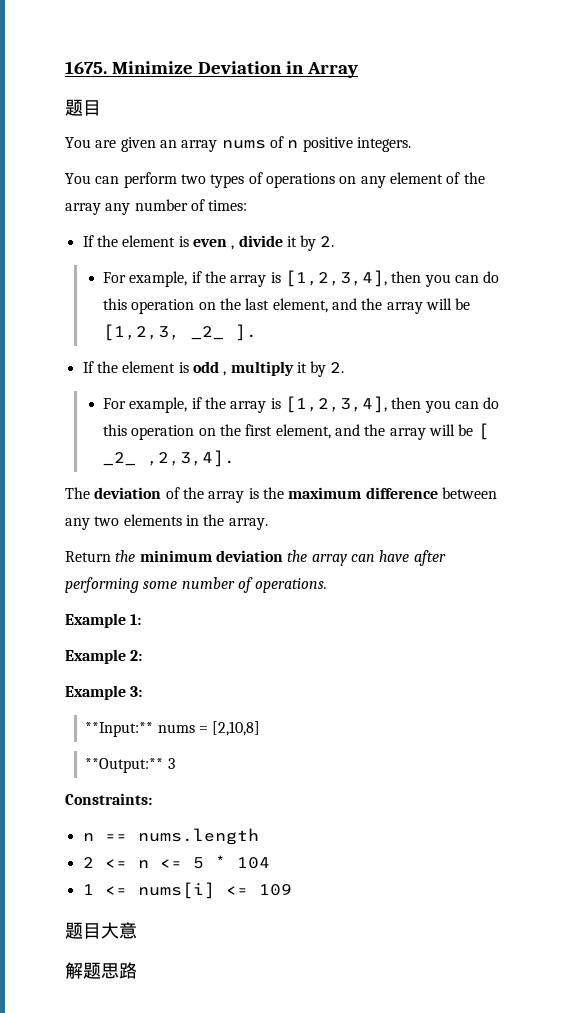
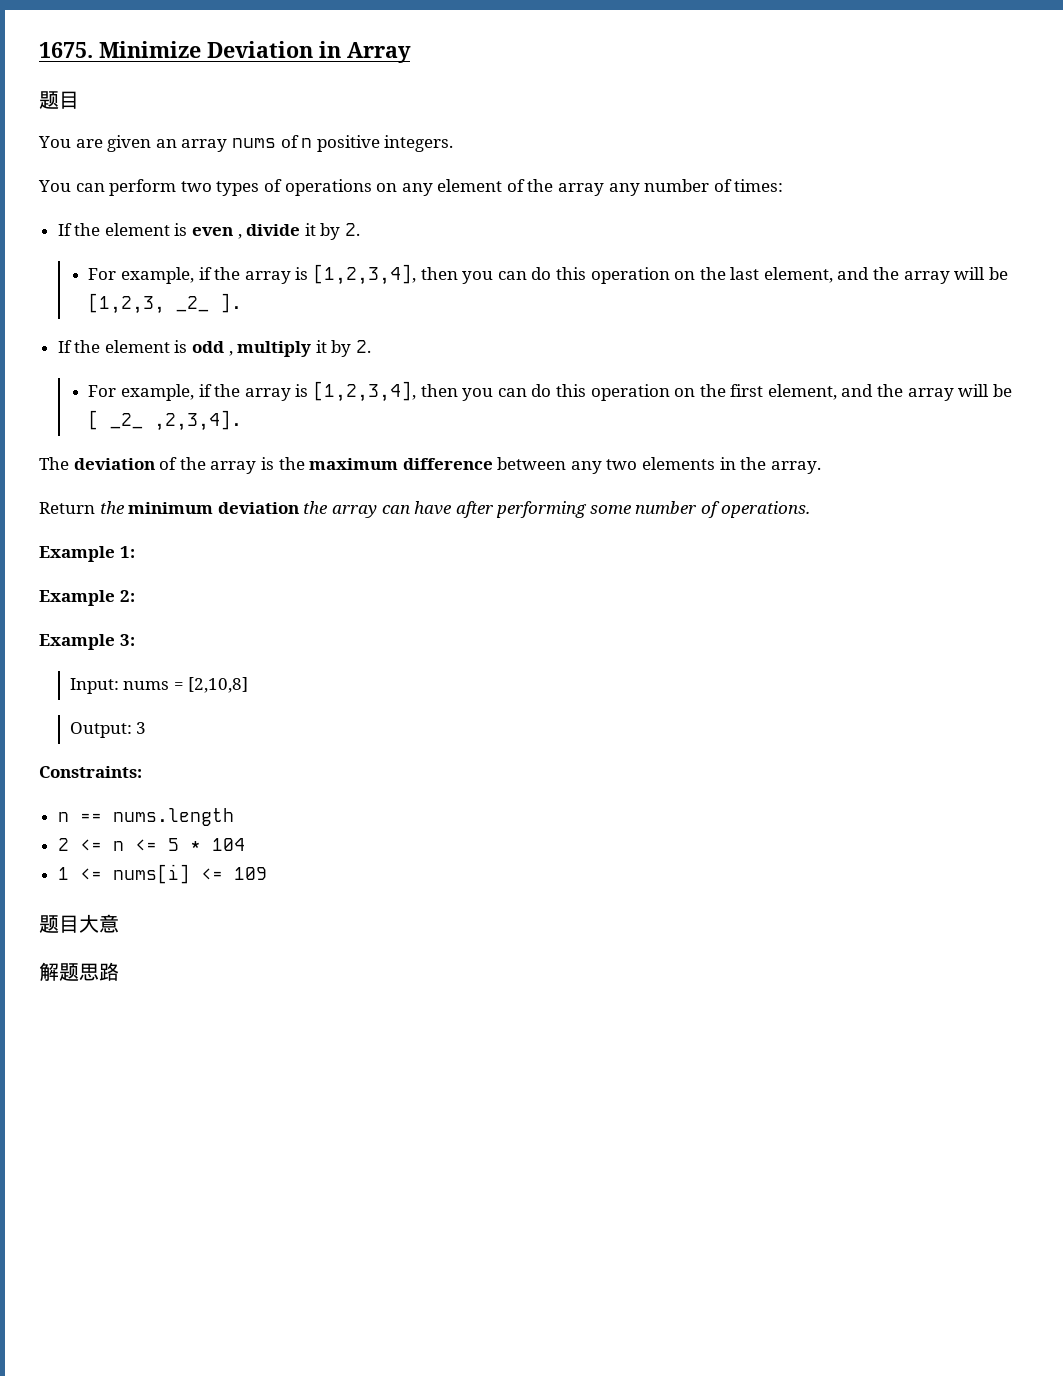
- **Input:** nums = [2,10,8]
+ Input: nums = [2,10,8]
- **Output:** 3
+ Output: 3

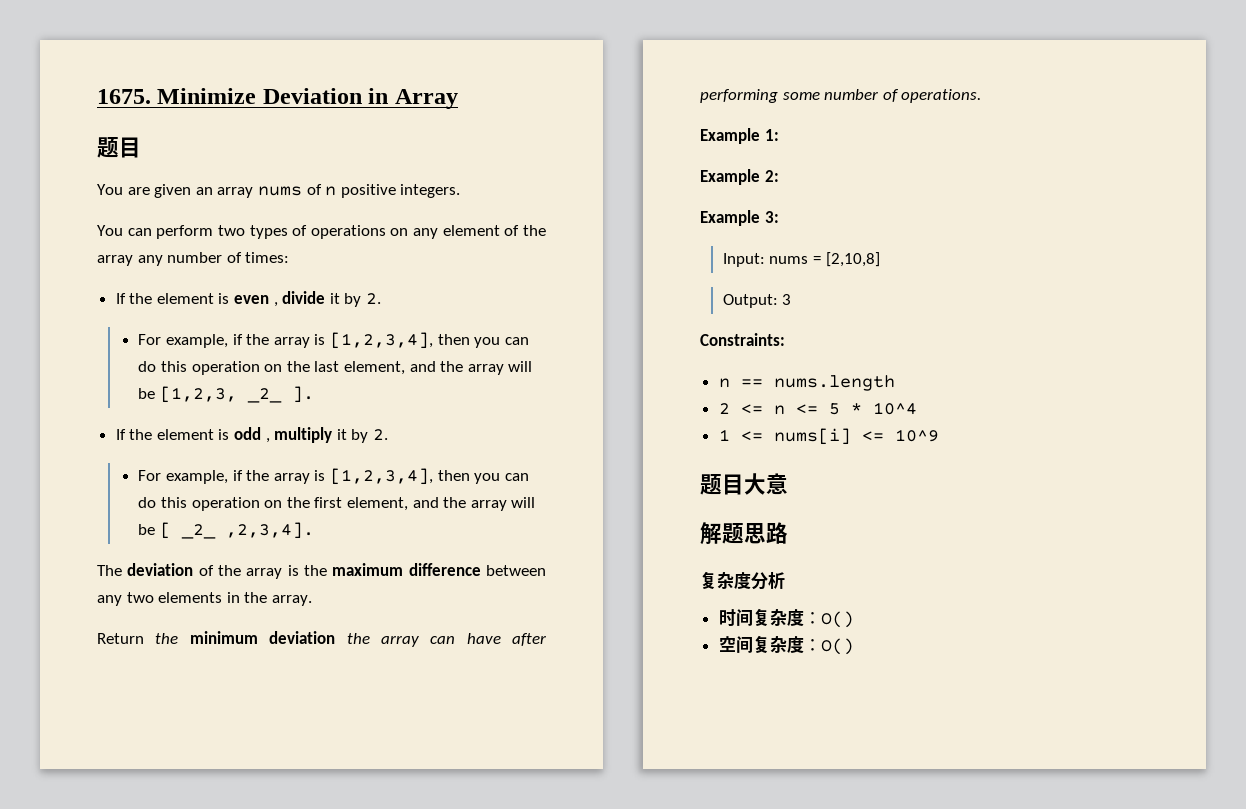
- 2 <= n <= 5 * 104
+ 2 <= n <= 5 * 10^4
- 1 <= nums[i] <= 109
+ 1 <= nums[i] <= 10^9
+ 复杂度分析
+ 时间复杂度：O()
+ 空间复杂度：O()

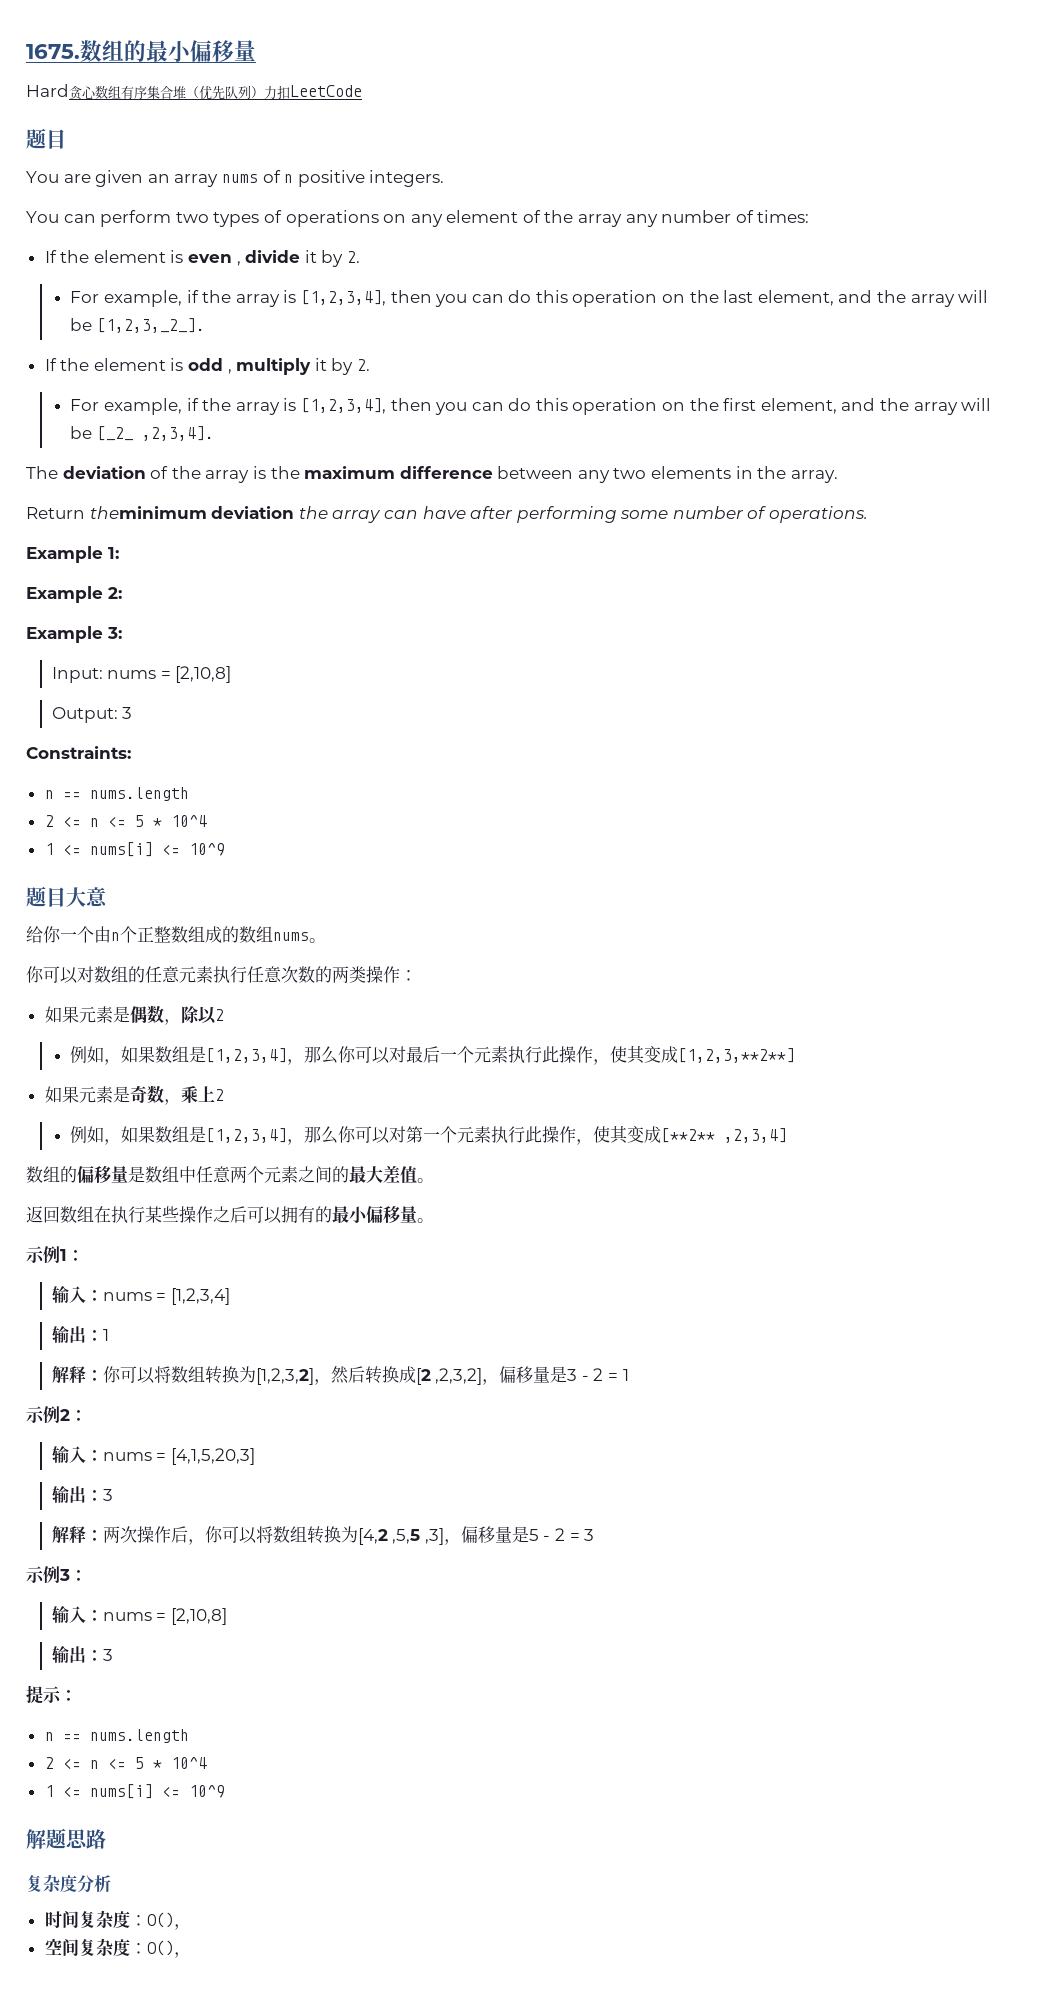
- Minimize Deviation in Array
+ 数组的最小偏移量
+ Hard贪心数组有序集合堆（优先队列）力扣LeetCode
- For example, if the array is [1,2,3,4], then you can do this operation on the last element, and the array will be [1,2,3, _2_ ].
+ For example, if the array is [1,2,3,4], then you can do this operation on the last element, and the array will be [1,2,3,_2_].
- For example, if the array is [1,2,3,4], then you can do this operation on the first element, and the array will be [ _2_ ,2,3,4].
+ For example, if the array is [1,2,3,4], then you can do this operation on the first element, and the array will be [_2_ ,2,3,4].
- Return the minimum deviation the array can have after performing some number of operations.
+ Return theminimum deviation the array can have after performing some number of operations.
+ 给你一个由n个正整数组成的数组nums。
+ 你可以对数组的任意元素执行任意次数的两类操作：
+ 如果元素是偶数，除以2
+ 例如，如果数组是[1,2,3,4]，那么你可以对最后一个元素执行此操作，使其变成[1,2,3,**2**]
+ 如果元素是奇数，乘上2
+ 例如，如果数组是[1,2,3,4]，那么你可以对第一个元素执行此操作，使其变成[**2** ,2,3,4]
+ 数组的偏移量是数组中任意两个元素之间的最大差值。
+ 返回数组在执行某些操作之后可以拥有的最小偏移量。
+ 示例1：
+ 输入：nums = [1,2,3,4]
+ 输出：1
+ 解释：你可以将数组转换为[1,2,3,2]，然后转换成[2 ,2,3,2]，偏移量是3 - 2 = 1
+ 示例2：
+ 输入：nums = [4,1,5,20,3]
+ 输出：3
+ 解释：两次操作后，你可以将数组转换为[4,2 ,5,5 ,3]，偏移量是5 - 2 = 3
+ 示例3：
+ 输入：nums = [2,10,8]
+ 输出：3
+ 提示：
+ n == nums.length
+ 2 <= n <= 5 * 10^4
+ 1 <= nums[i] <= 10^9
- 时间复杂度：O()
+ 时间复杂度：O()，
- 空间复杂度：O()
+ 空间复杂度：O()，

